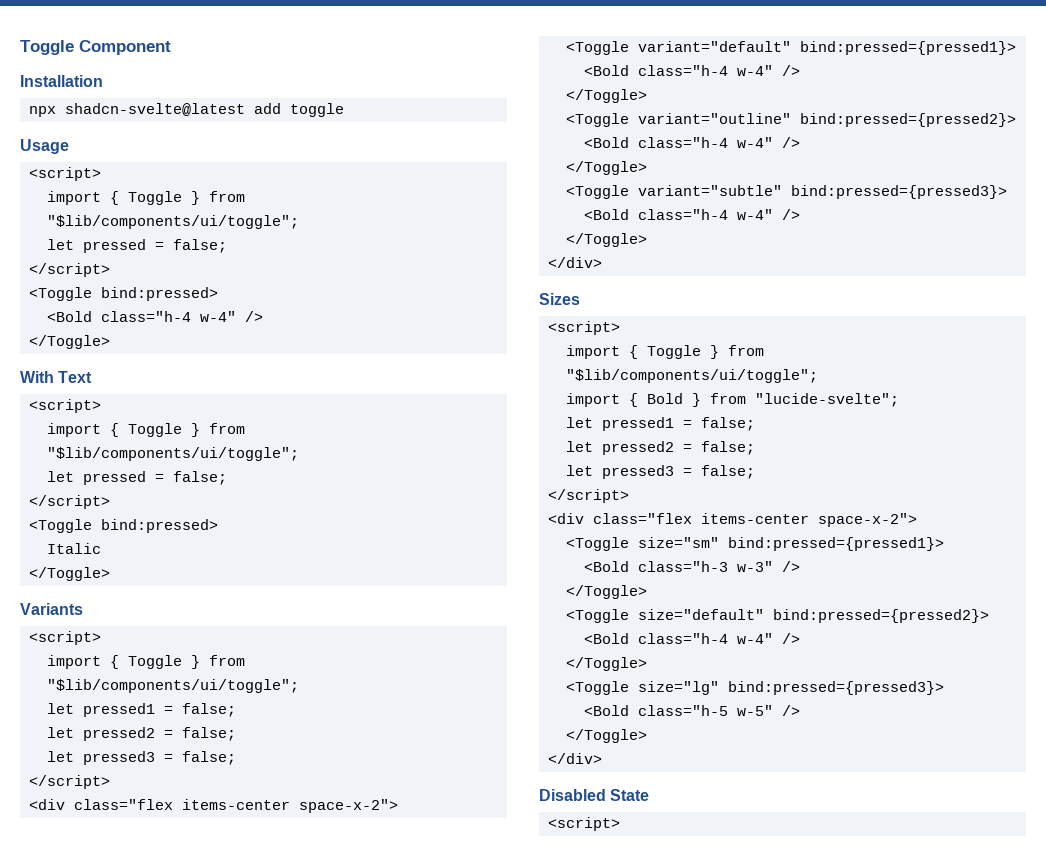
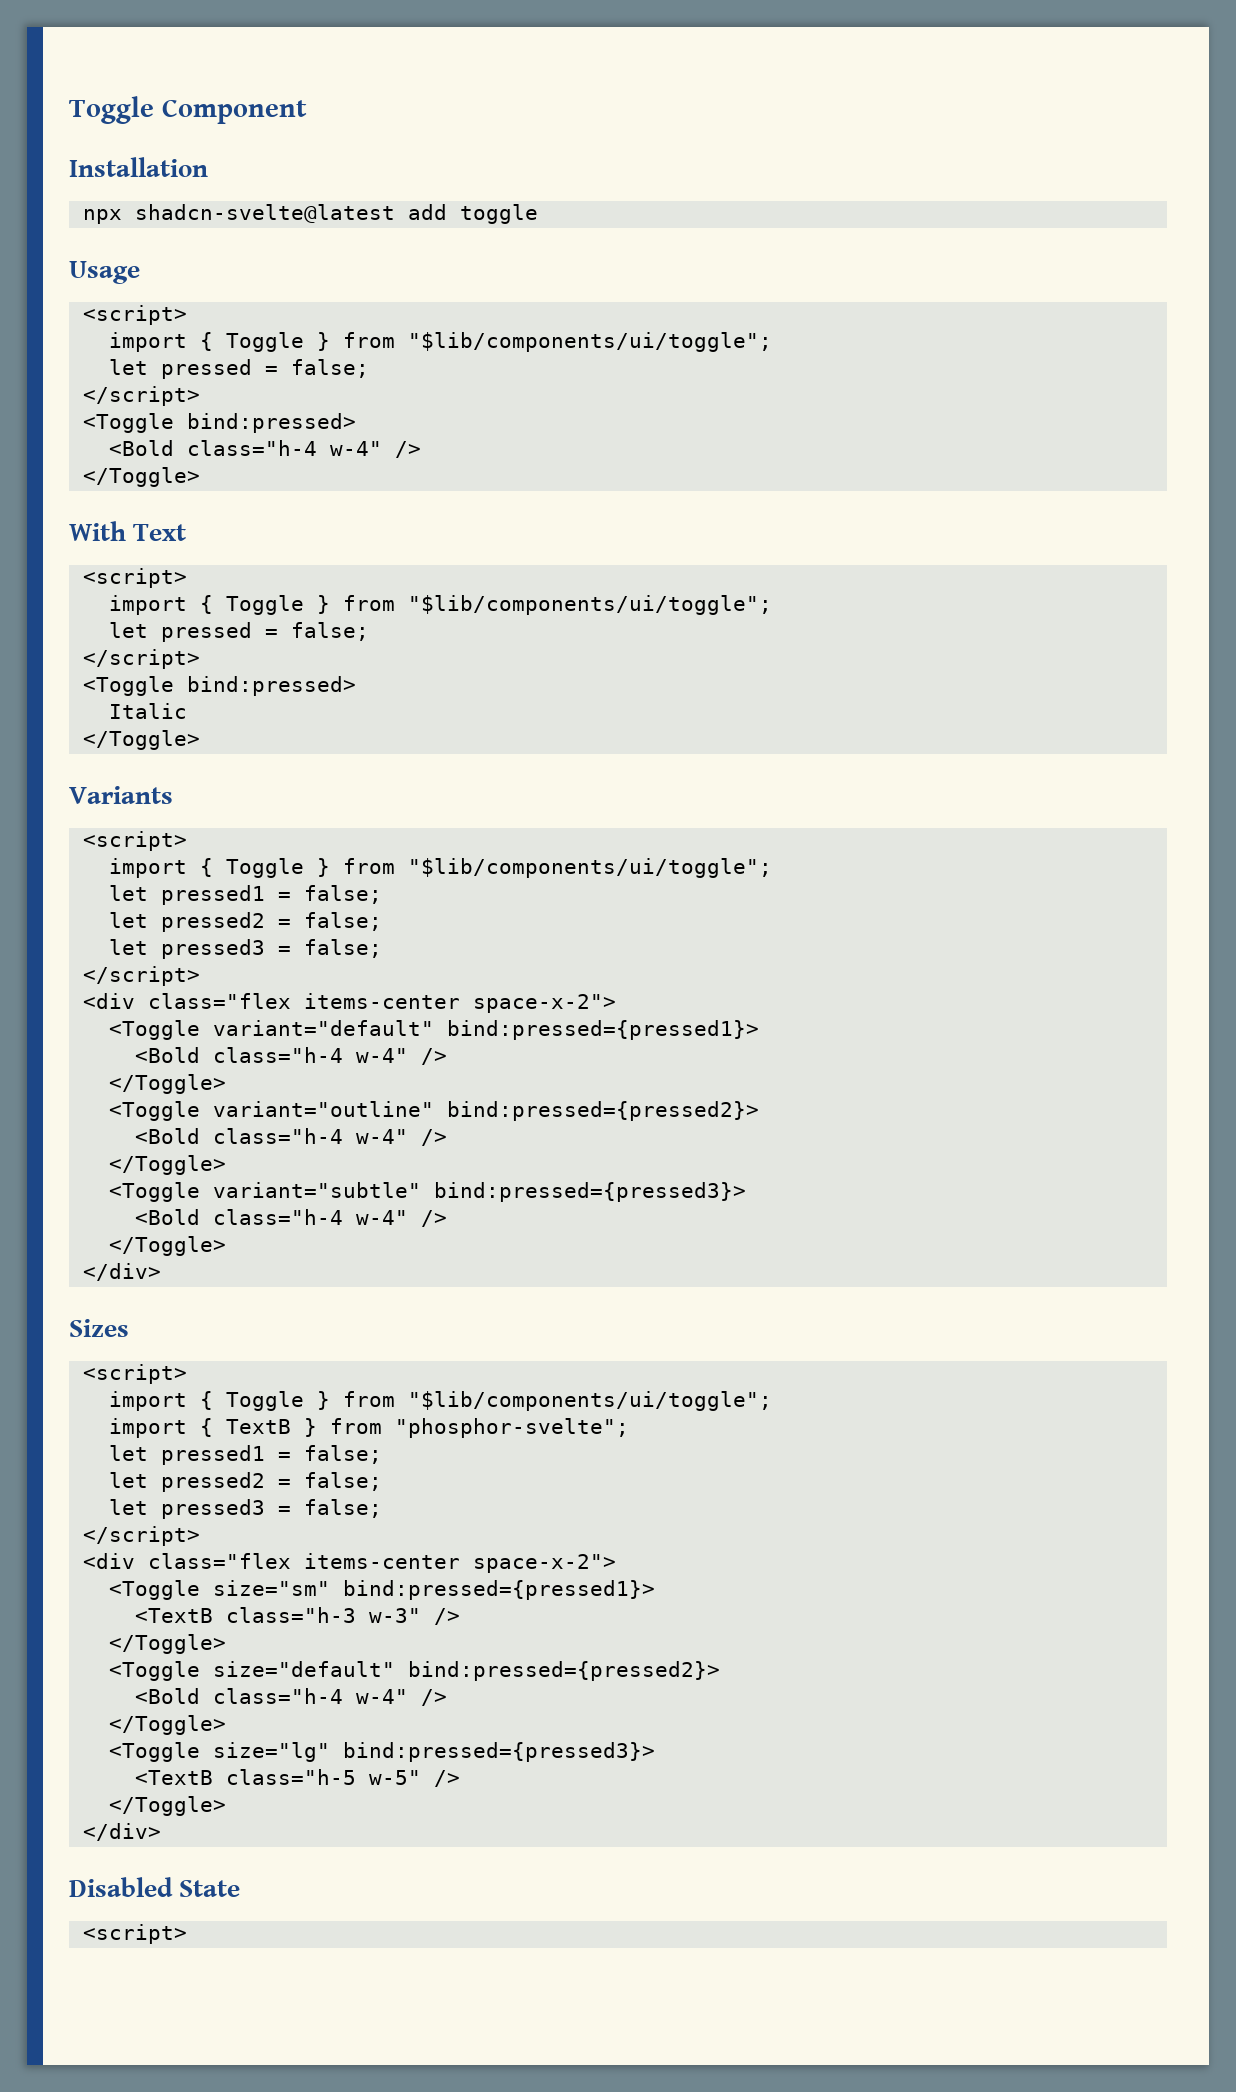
- import { Bold } from "lucide-svelte";
+ import { TextB } from "phosphor-svelte";
- <Bold class="h-3 w-3" />
+ <TextB class="h-3 w-3" />
- <Bold class="h-5 w-5" />
+ <TextB class="h-5 w-5" />

